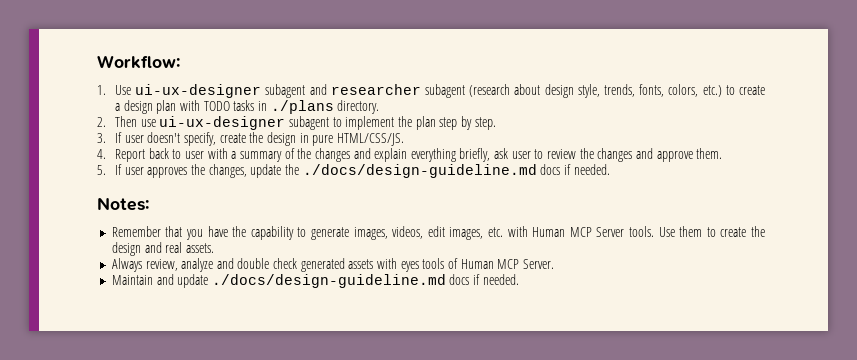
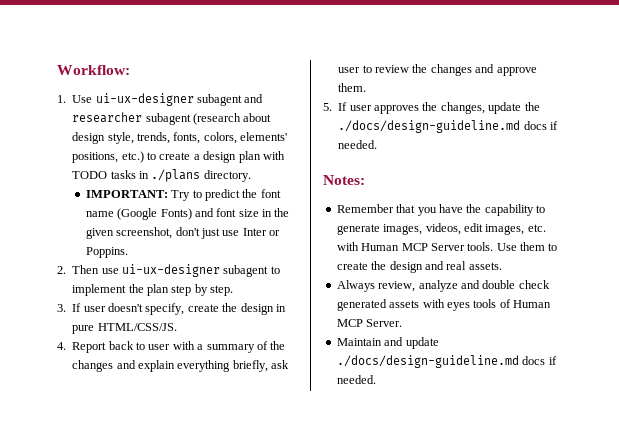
- 1. Use ui-ux-designer subagent and researcher subagent (research about design style, trends, fonts, colors, etc.) to create a design plan with TODO tasks in ./plans directory.
+ 1. Use ui-ux-designer subagent and researcher subagent (research about design style, trends, fonts, colors, elements' positions, etc.) to create a design plan with TODO tasks in ./plans directory.
+ IMPORTANT: Try to predict the font name (Google Fonts) and font size in the given screenshot, don't just use Inter or Poppins.

